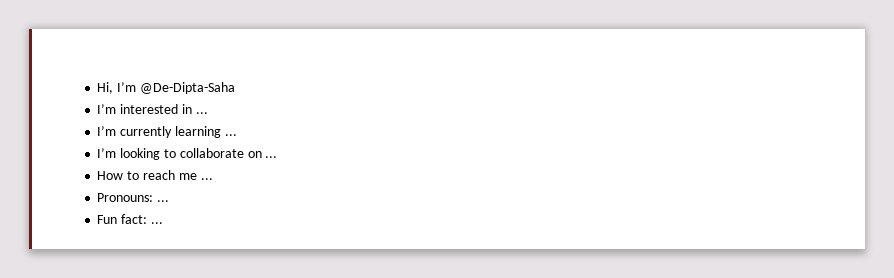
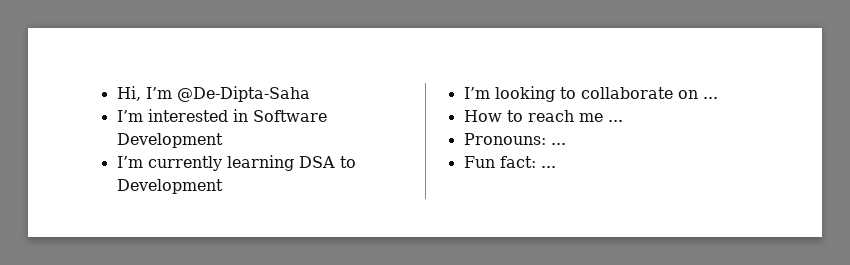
- I’m interested in ...
+ I’m interested in Software Development
- I’m currently learning ...
+ I’m currently learning DSA to Development

